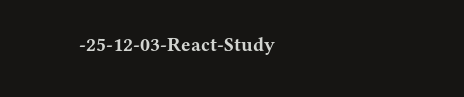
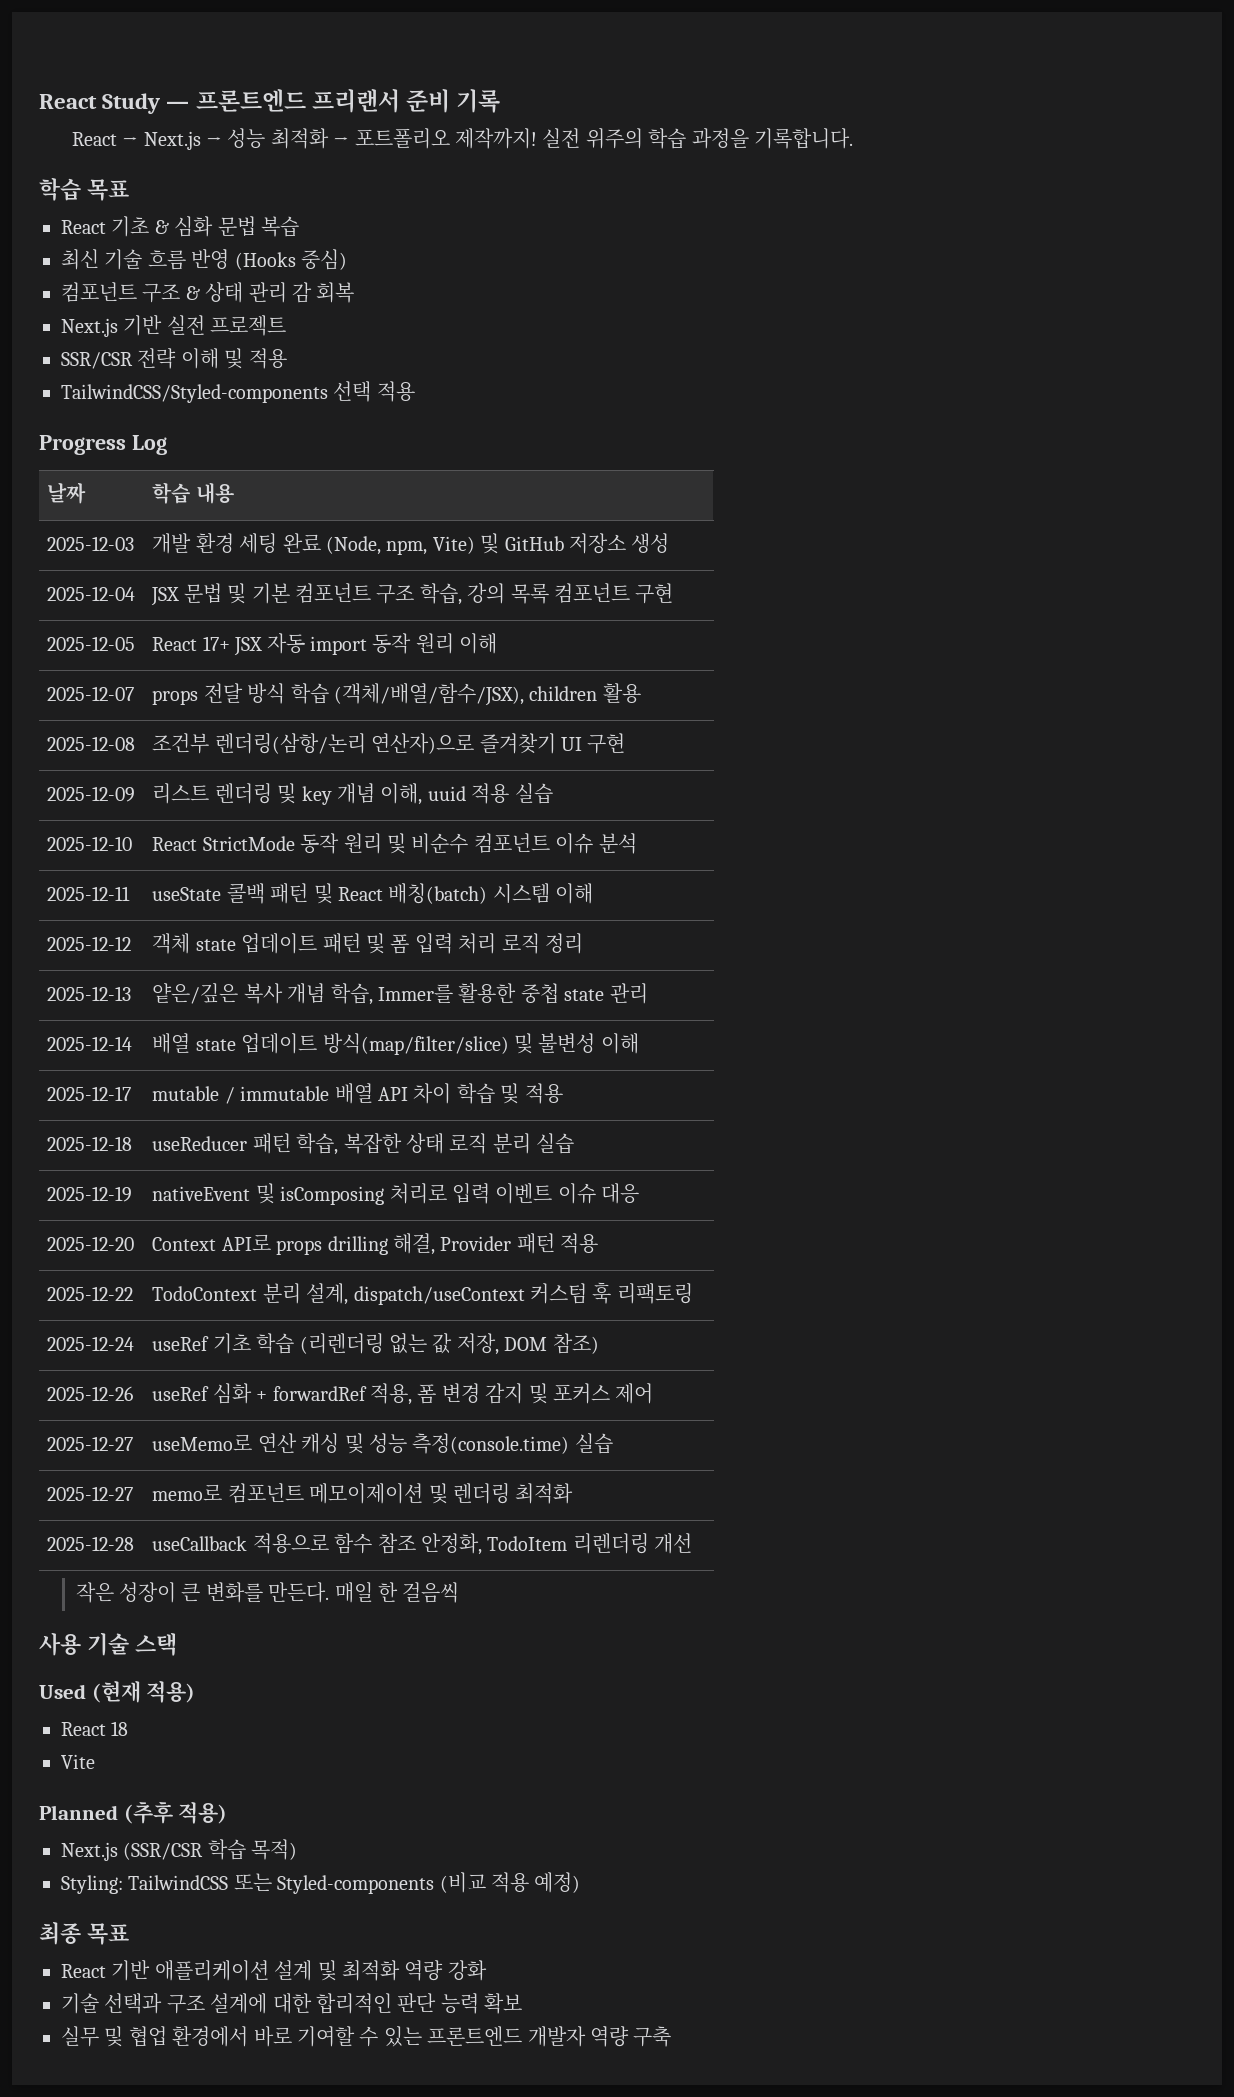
- -25-12-03-React-Study
+ React Study — 프론트엔드 프리랜서 준비 기록
+ React → Next.js → 성능 최적화 → 포트폴리오 제작까지! 실전 위주의 학습 과정을 기록합니다.
+ 학습 목표
+ React 기초 & 심화 문법 복습
+ 최신 기술 흐름 반영 (Hooks 중심)
+ 컴포넌트 구조 & 상태 관리 감 회복
+ Next.js 기반 실전 프로젝트
+ SSR/CSR 전략 이해 및 적용
+ TailwindCSS/Styled-components 선택 적용
+ Progress Log
+ 날짜 | 학습 내용
+ 2025-12-03 | 개발 환경 세팅 완료 (Node, npm, Vite) 및 GitHub 저장소 생성
+ 2025-12-04 | JSX 문법 및 기본 컴포넌트 구조 학습, 강의 목록 컴포넌트 구현
+ 2025-12-05 | React 17+ JSX 자동 import 동작 원리 이해
+ 2025-12-07 | props 전달 방식 학습 (객체/배열/함수/JSX), children 활용
+ 2025-12-08 | 조건부 렌더링(삼항/논리 연산자)으로 즐겨찾기 UI 구현
+ 2025-12-09 | 리스트 렌더링 및 key 개념 이해, uuid 적용 실습
+ 2025-12-10 | React StrictMode 동작 원리 및 비순수 컴포넌트 이슈 분석
+ 2025-12-11 | useState 콜백 패턴 및 React 배칭(batch) 시스템 이해
+ 2025-12-12 | 객체 state 업데이트 패턴 및 폼 입력 처리 로직 정리
+ 2025-12-13 | 얕은/깊은 복사 개념 학습, Immer를 활용한 중첩 state 관리
+ 2025-12-14 | 배열 state 업데이트 방식(map/filter/slice) 및 불변성 이해
+ 2025-12-17 | mutable / immutable 배열 API 차이 학습 및 적용
+ 2025-12-18 | useReducer 패턴 학습, 복잡한 상태 로직 분리 실습
+ 2025-12-19 | nativeEvent 및 isComposing 처리로 입력 이벤트 이슈 대응
+ 2025-12-20 | Context API로 props drilling 해결, Provider 패턴 적용
+ 2025-12-22 | TodoContext 분리 설계, dispatch/useContext 커스텀 훅 리팩토링
+ 2025-12-24 | useRef 기초 학습 (리렌더링 없는 값 저장, DOM 참조)
+ 2025-12-26 | useRef 심화 + forwardRef 적용, 폼 변경 감지 및 포커스 제어
+ 2025-12-27 | useMemo로 연산 캐싱 및 성능 측정(console.time) 실습
+ 2025-12-27 | memo로 컴포넌트 메모이제이션 및 렌더링 최적화
+ 2025-12-28 | useCallback 적용으로 함수 참조 안정화, TodoItem 리렌더링 개선
+ 작은 성장이 큰 변화를 만든다. 매일 한 걸음씩
+ 사용 기술 스택
+ Used (현재 적용)
+ React 18
+ Vite
+ Planned (추후 적용)
+ Next.js (SSR/CSR 학습 목적)
+ Styling: TailwindCSS 또는 Styled-components (비교 적용 예정)
+ 최종 목표
+ React 기반 애플리케이션 설계 및 최적화 역량 강화
+ 기술 선택과 구조 설계에 대한 합리적인 판단 능력 확보
+ 실무 및 협업 환경에서 바로 기여할 수 있는 프론트엔드 개발자 역량 구축

